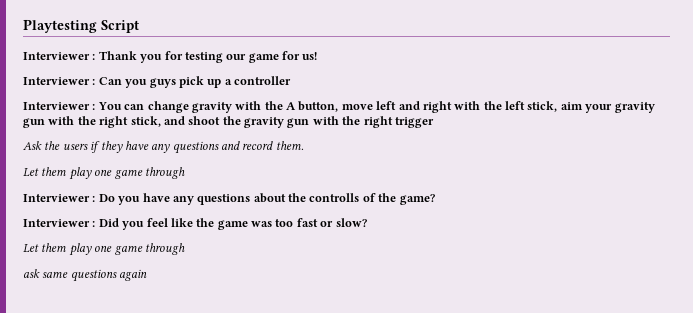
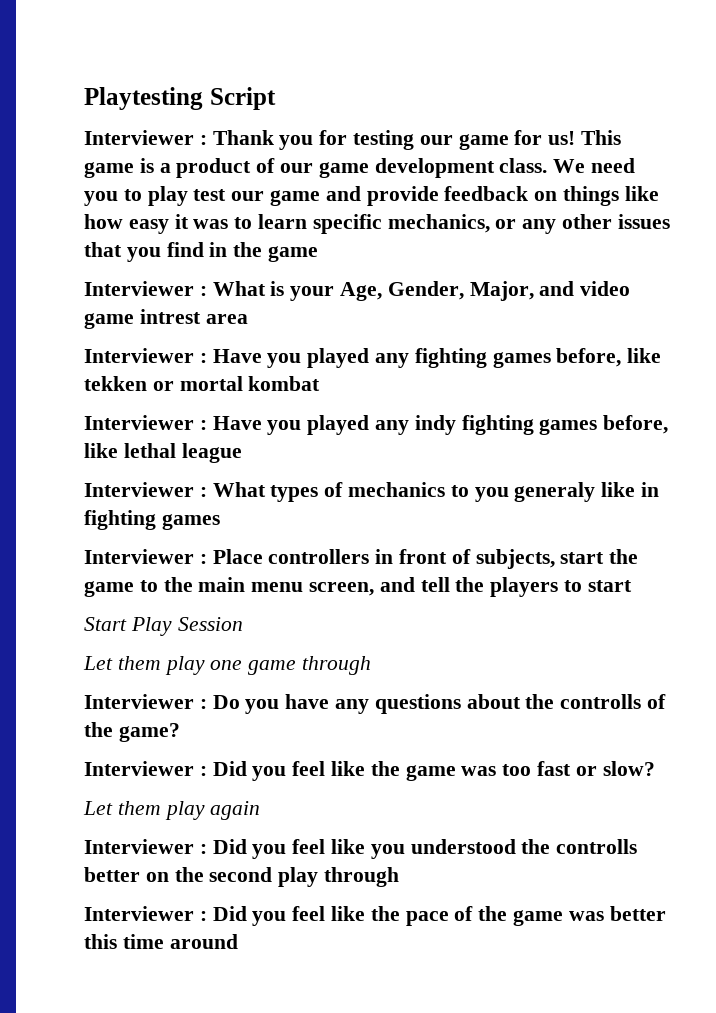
- Interviewer : Thank you for testing our game for us!
- Interviewer : Can you guys pick up a controller
- Interviewer : You can change gravity with the A button, move left and right with the left stick, aim your gravity gun with the right stick, and shoot the gravity gun with the right trigger
- Ask the users if they have any questions and record them.
+ Interviewer : Thank you for testing our game for us! This game is a product of our game development class. We need you to play test our game and provide feedback on things like how easy it was to learn specific mechanics, or any other issues that you find in the game
+ Interviewer : What is your Age, Gender, Major, and video game intrest area
+ Interviewer : Have you played any fighting games before, like tekken or mortal kombat
+ Interviewer : Have you played any indy fighting games before, like lethal league
+ Interviewer : What types of mechanics to you generaly like in fighting games
+ Interviewer : Place controllers in front of subjects, start the game to the main menu screen, and tell the players to start
+ Start Play Session
  Interviewer : Did you feel like the game was too fast or slow?
- Let them play one game through
- ask same questions again
+ Let them play again
+ Interviewer : Did you feel like you understood the controlls better on the second play through
+ Interviewer : Did you feel like the pace of the game was better this time around

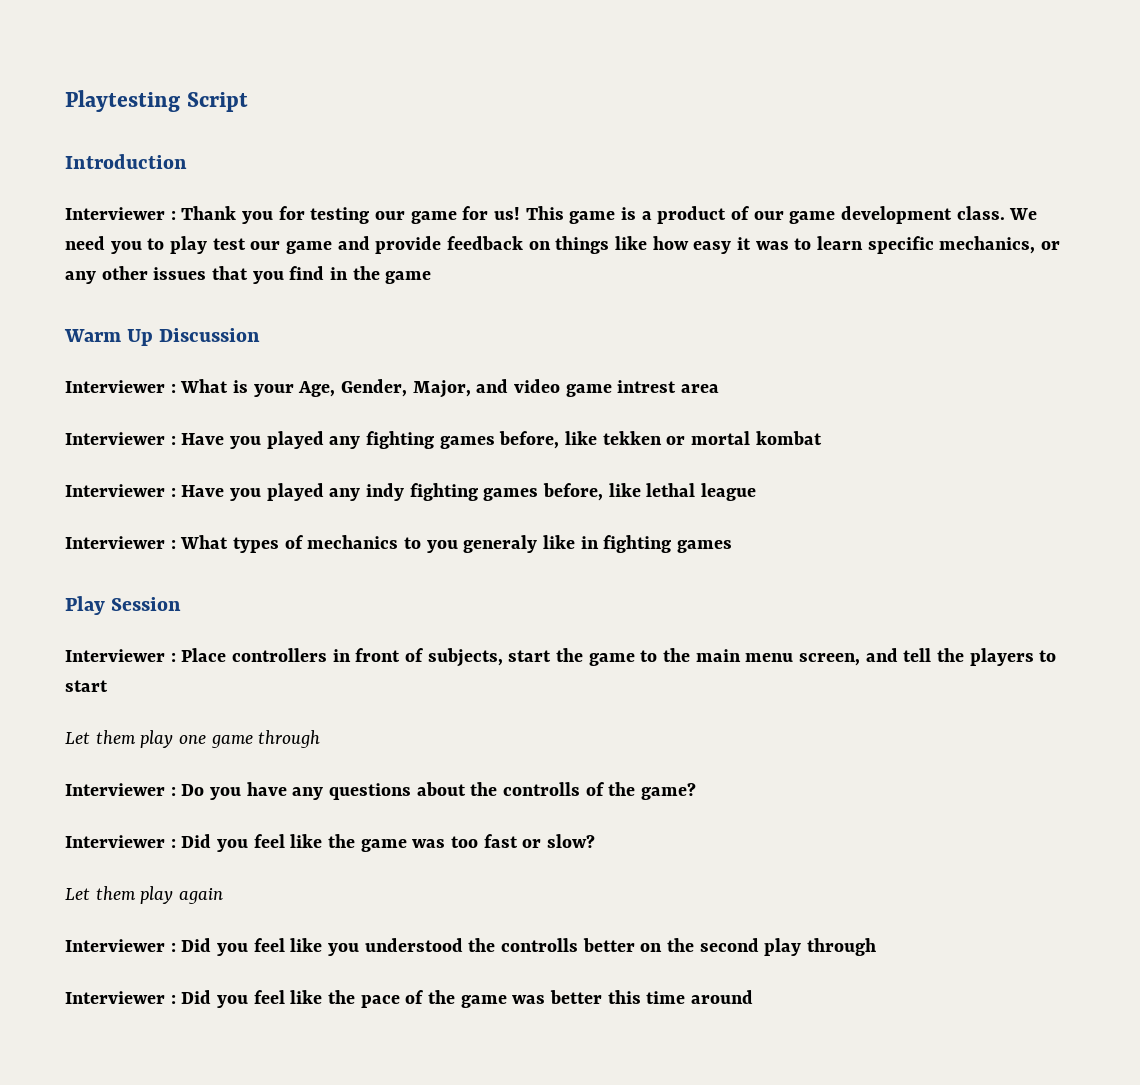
+ Introduction
+ Warm Up Discussion
+ Play Session
- Start Play Session

